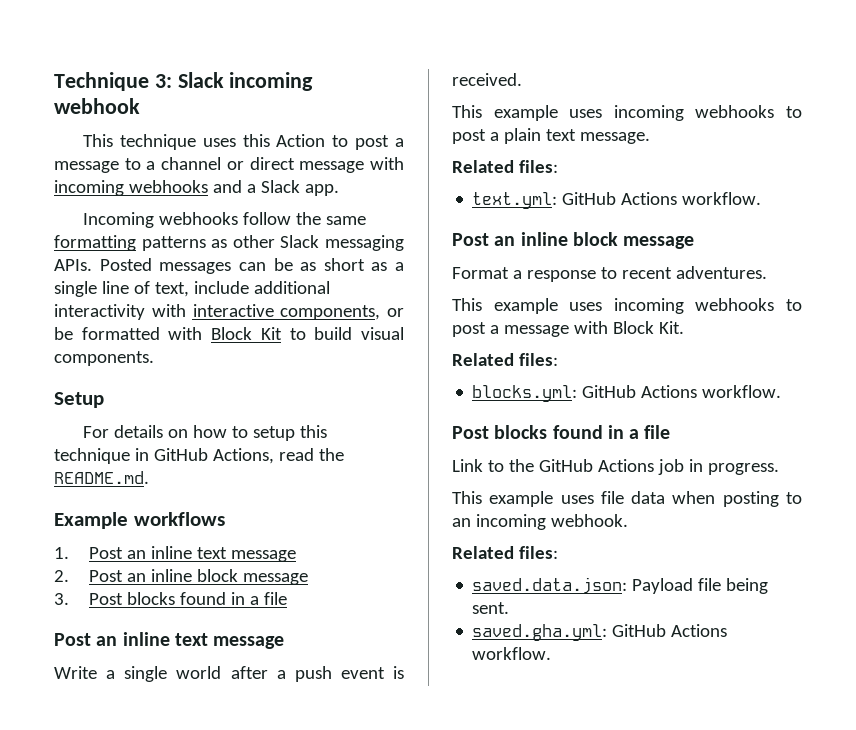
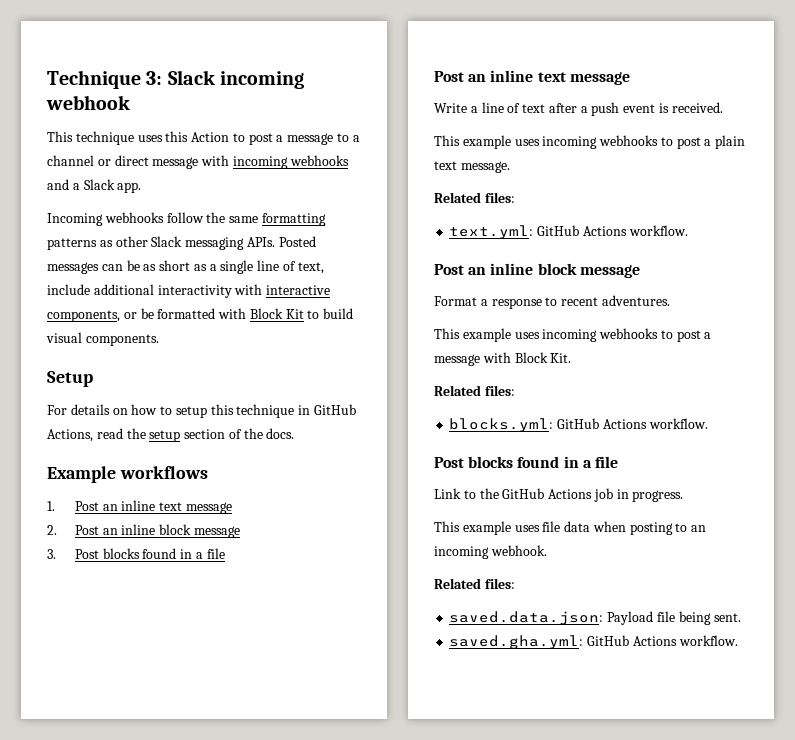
- For details on how to setup this technique in GitHub Actions, read the README.md.
+ For details on how to setup this technique in GitHub Actions, read the setup section of the docs.
- Write a single world after a push event is received.
+ Write a line of text after a push event is received.

